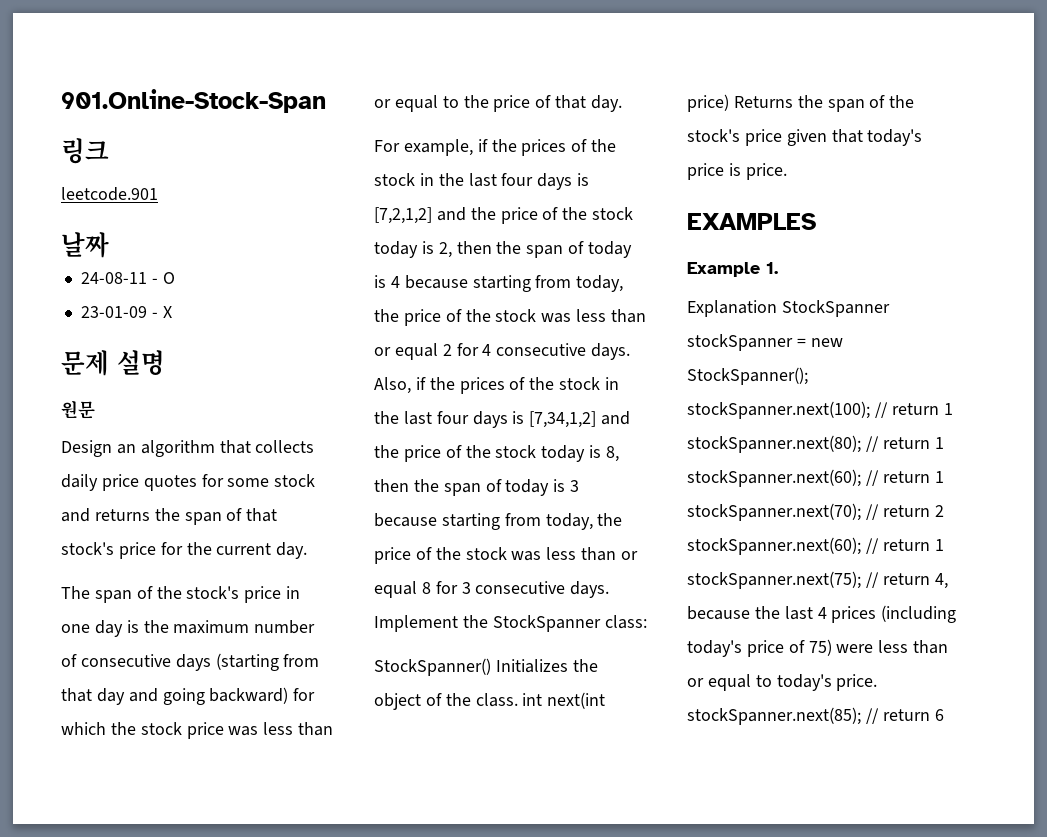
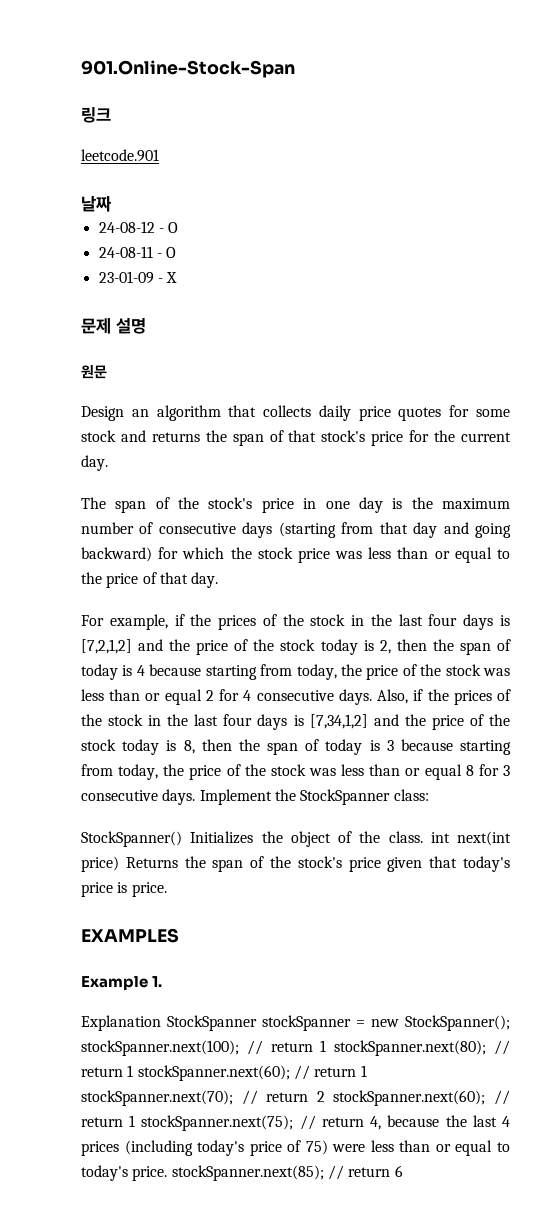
+ 24-08-12 - O

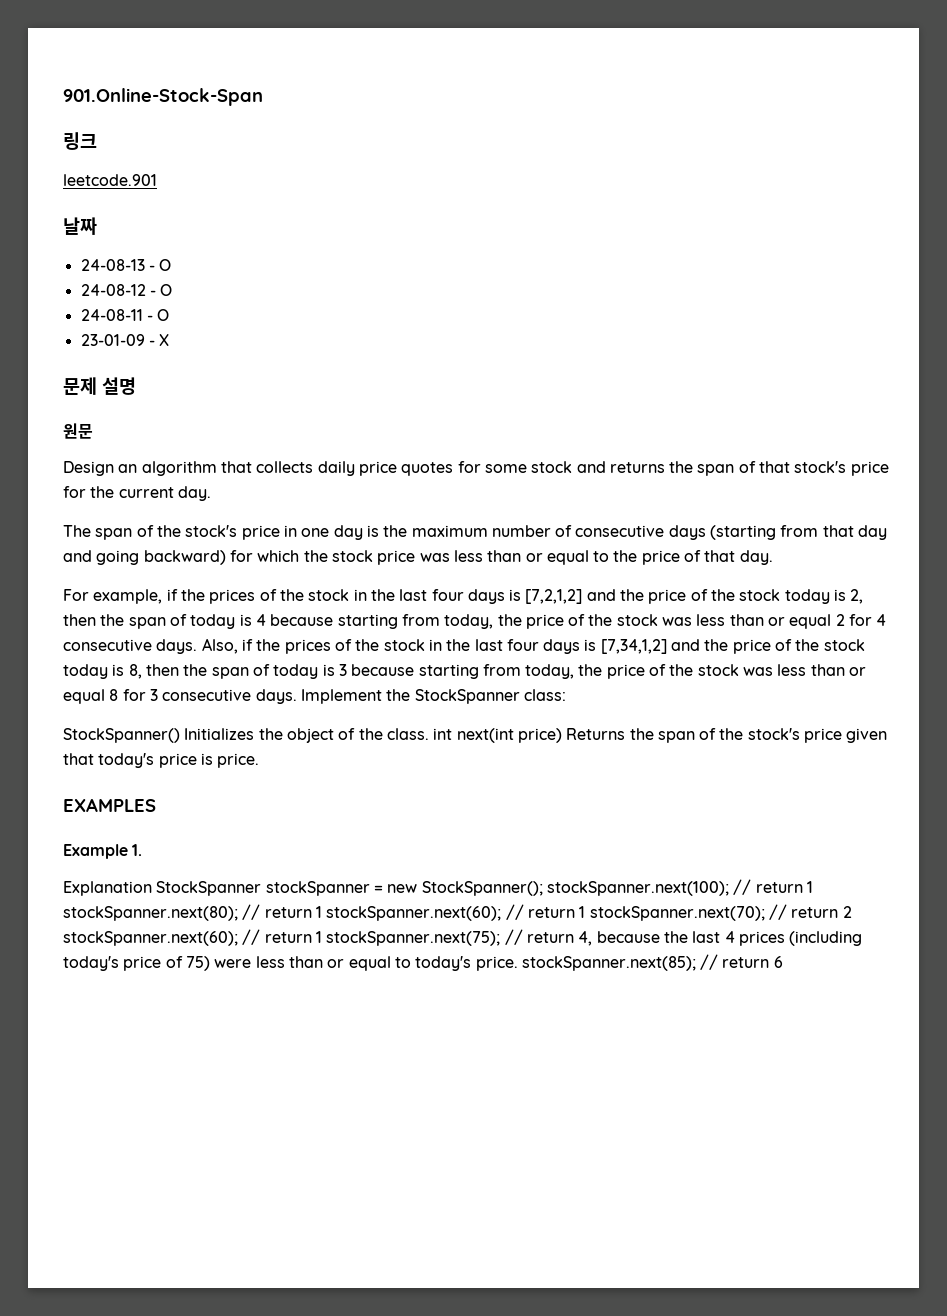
+ 24-08-13 - O

